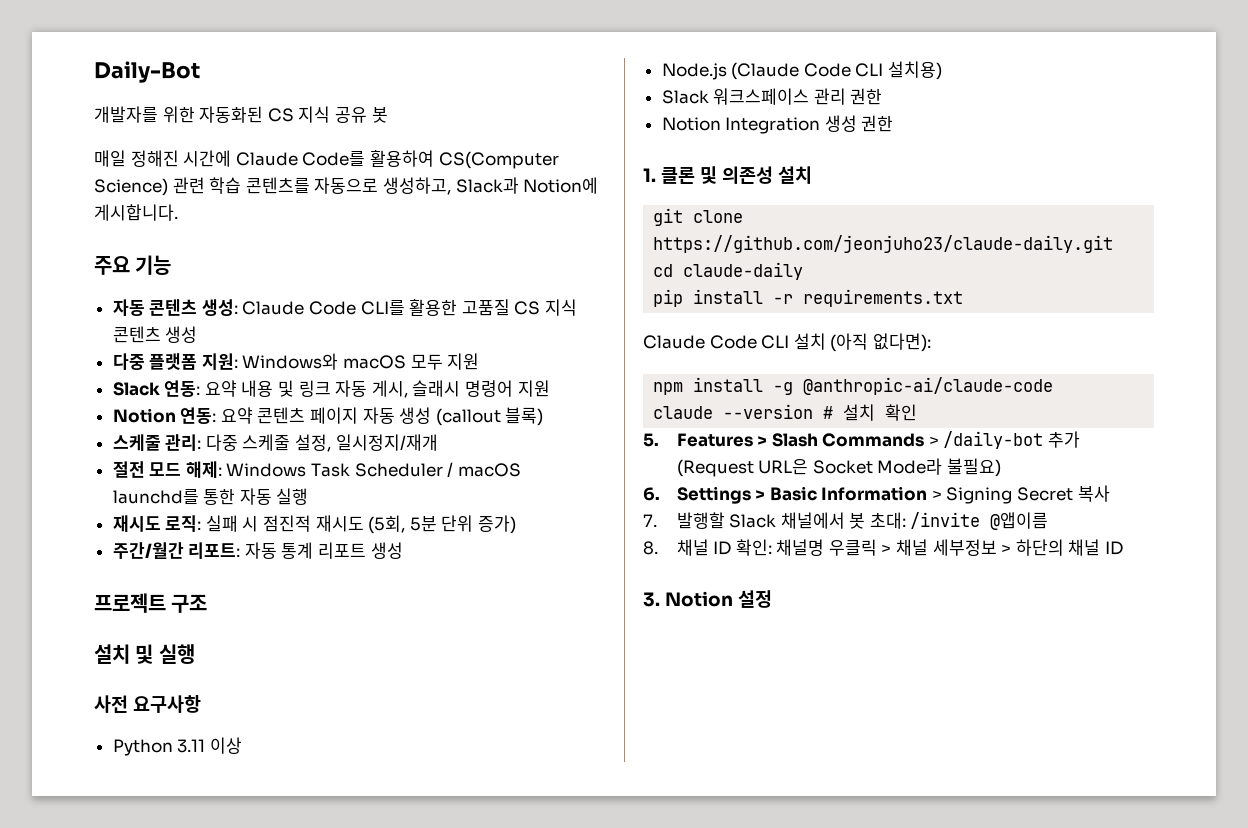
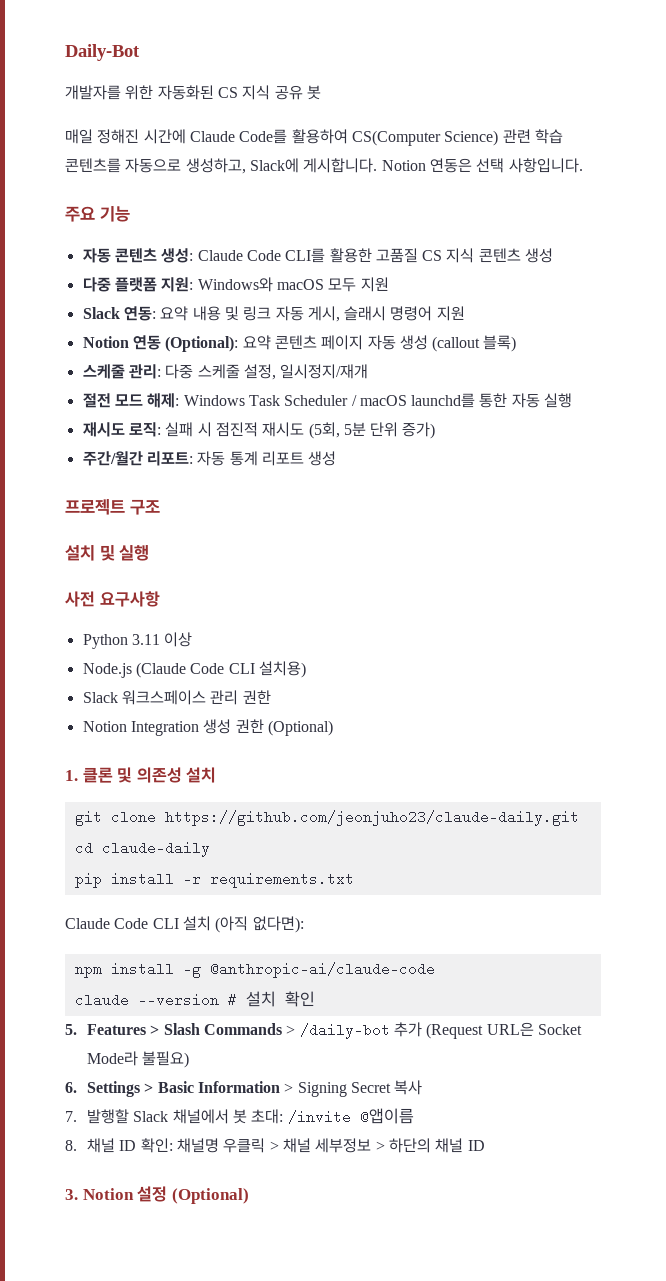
- 매일 정해진 시간에 Claude Code를 활용하여 CS(Computer Science) 관련 학습 콘텐츠를 자동으로 생성하고, Slack과 Notion에 게시합니다.
+ 매일 정해진 시간에 Claude Code를 활용하여 CS(Computer Science) 관련 학습 콘텐츠를 자동으로 생성하고, Slack에 게시합니다. Notion 연동은 선택 사항입니다.
- Notion 연동: 요약 콘텐츠 페이지 자동 생성 (callout 블록)
+ Notion 연동 (Optional): 요약 콘텐츠 페이지 자동 생성 (callout 블록)
- Notion Integration 생성 권한
+ Notion Integration 생성 권한 (Optional)
- 3. Notion 설정
+ 3. Notion 설정 (Optional)

